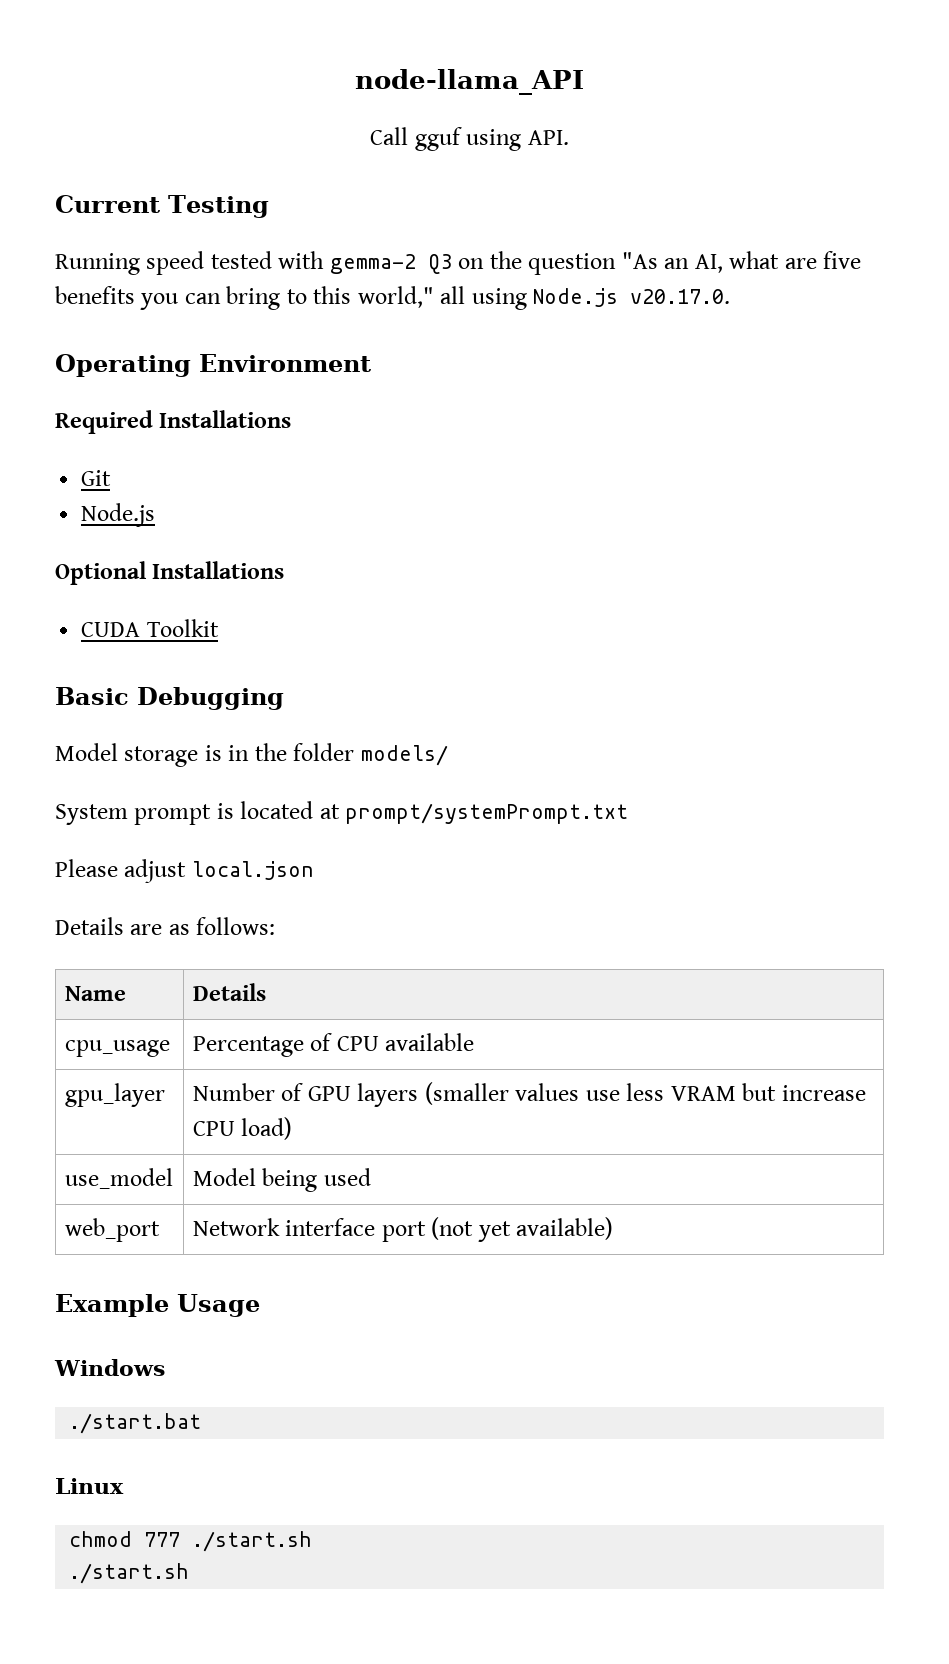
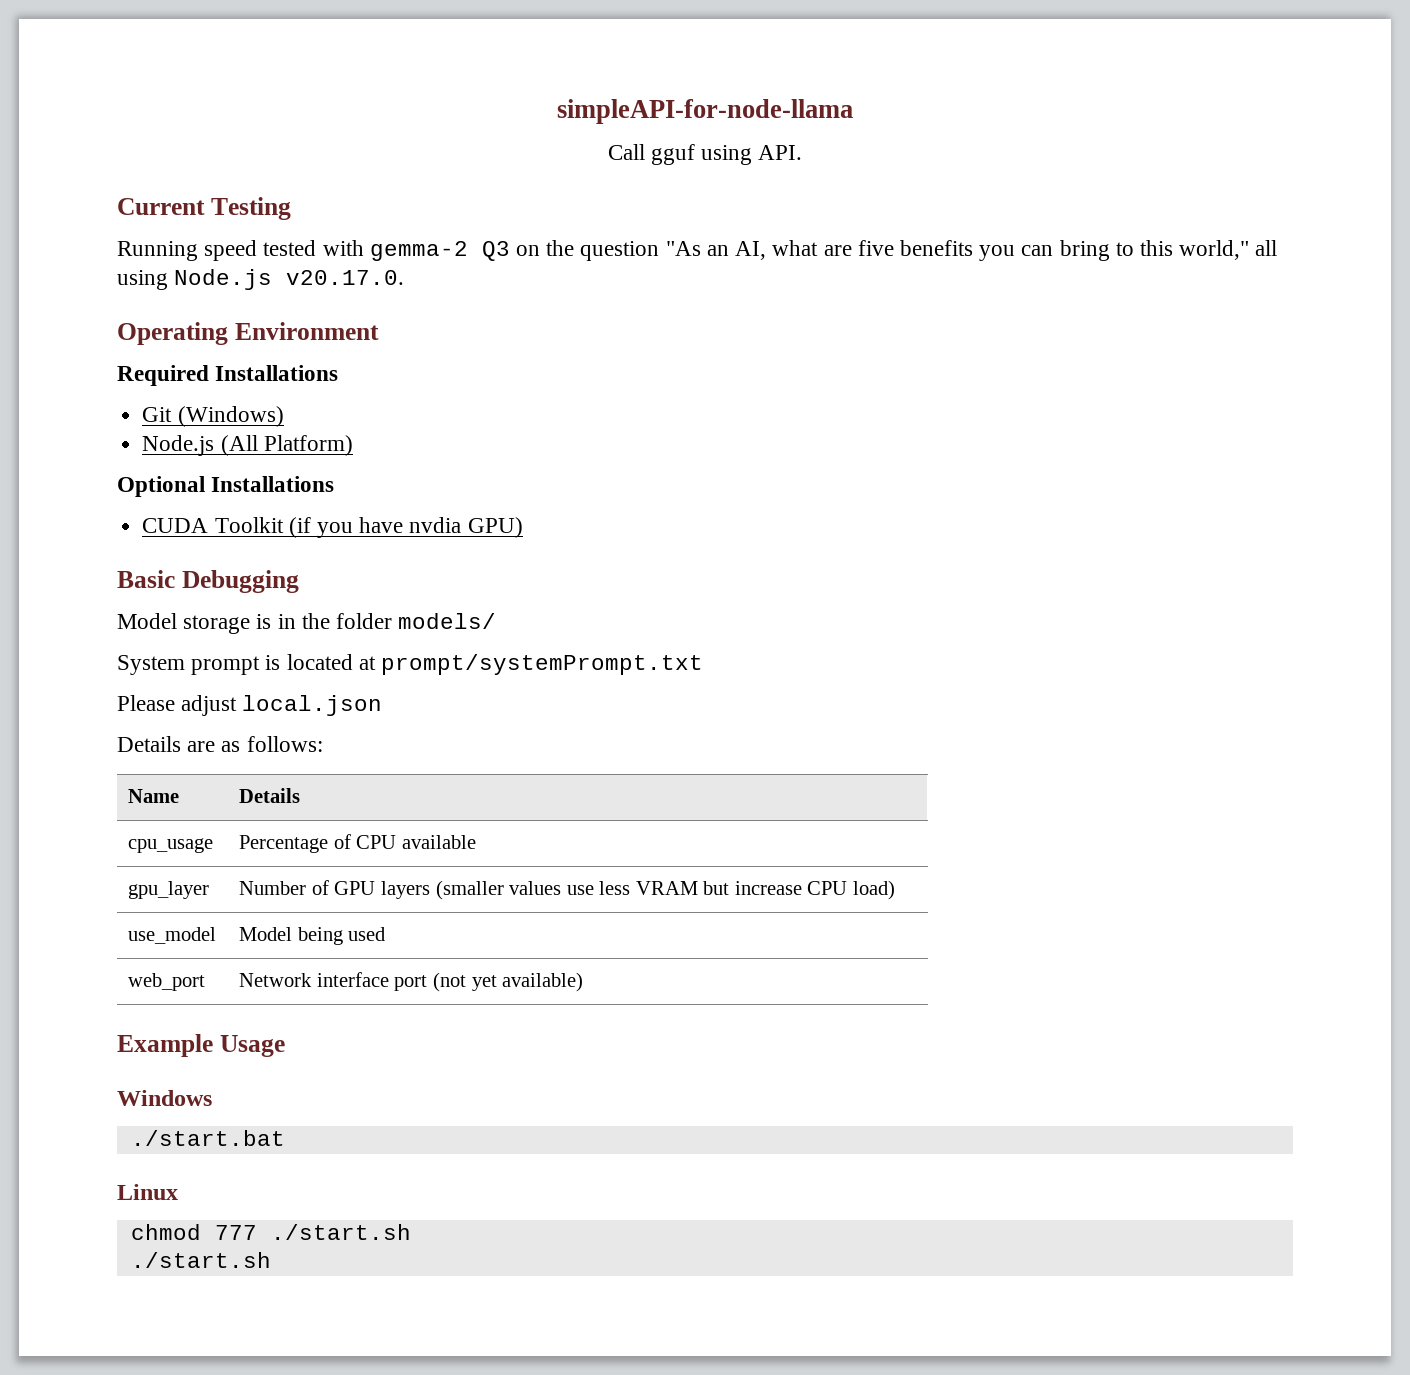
- node-llama_API
+ simpleAPI-for-node-llama
- Git
- Node.js
+ Git (Windows)
+ Node.js (All Platform)
- CUDA Toolkit
+ CUDA Toolkit (if you have nvdia GPU)

